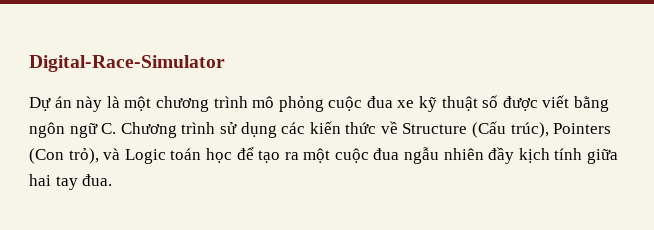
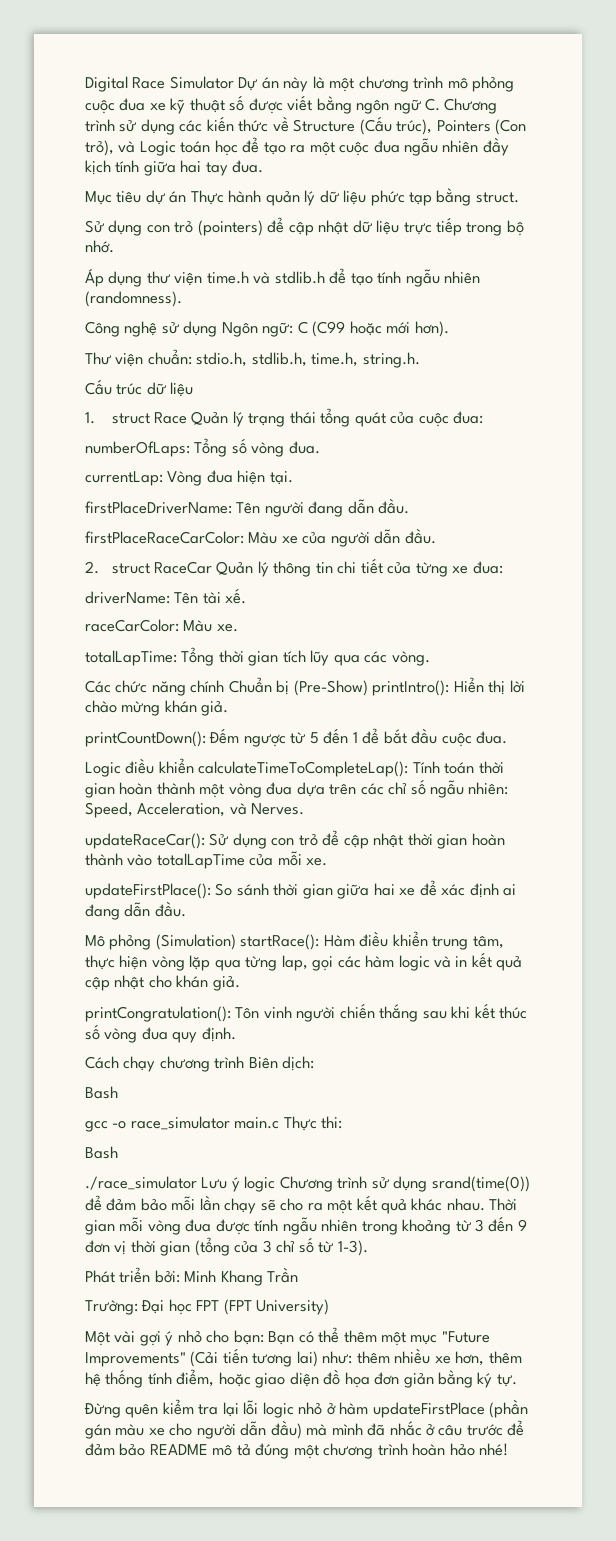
- Digital-Race-Simulator
- Dự án này là một chương trình mô phỏng cuộc đua xe kỹ thuật số được viết bằng ngôn ngữ C. Chương trình sử dụng các kiến thức về Structure (Cấu trúc), Pointers (Con trỏ), và Logic toán học để tạo ra một cuộc đua ngẫu nhiên đầy kịch tính giữa hai tay đua.
+ Digital Race Simulator Dự án này là một chương trình mô phỏng cuộc đua xe kỹ thuật số được viết bằng ngôn ngữ C. Chương trình sử dụng các kiến thức về Structure (Cấu trúc), Pointers (Con trỏ), và Logic toán học để tạo ra một cuộc đua ngẫu nhiên đầy kịch tính giữa hai tay đua.
+ Mục tiêu dự án Thực hành quản lý dữ liệu phức tạp bằng struct.
+ Sử dụng con trỏ (pointers) để cập nhật dữ liệu trực tiếp trong bộ nhớ.
+ Áp dụng thư viện time.h và stdlib.h để tạo tính ngẫu nhiên (randomness).
+ Công nghệ sử dụng Ngôn ngữ: C (C99 hoặc mới hơn).
+ Thư viện chuẩn: stdio.h, stdlib.h, time.h, string.h.
+ Cấu trúc dữ liệu
+ 1. struct Race Quản lý trạng thái tổng quát của cuộc đua:
+ numberOfLaps: Tổng số vòng đua.
+ currentLap: Vòng đua hiện tại.
+ firstPlaceDriverName: Tên người đang dẫn đầu.
+ firstPlaceRaceCarColor: Màu xe của người dẫn đầu.
+ 2. struct RaceCar Quản lý thông tin chi tiết của từng xe đua:
+ driverName: Tên tài xế.
+ raceCarColor: Màu xe.
+ totalLapTime: Tổng thời gian tích lũy qua các vòng.
+ Các chức năng chính Chuẩn bị (Pre-Show) printIntro(): Hiển thị lời chào mừng khán giả.
+ printCountDown(): Đếm ngược từ 5 đến 1 để bắt đầu cuộc đua.
+ Logic điều khiển calculateTimeToCompleteLap(): Tính toán thời gian hoàn thành một vòng đua dựa trên các chỉ số ngẫu nhiên: Speed, Acceleration, và Nerves.
+ updateRaceCar(): Sử dụng con trỏ để cập nhật thời gian hoàn thành vào totalLapTime của mỗi xe.
+ updateFirstPlace(): So sánh thời gian giữa hai xe để xác định ai đang dẫn đầu.
+ Mô phỏng (Simulation) startRace(): Hàm điều khiển trung tâm, thực hiện vòng lặp qua từng lap, gọi các hàm logic và in kết quả cập nhật cho khán giả.
+ printCongratulation(): Tôn vinh người chiến thắng sau khi kết thúc số vòng đua quy định.
+ Cách chạy chương trình Biên dịch:
+ Bash
+ gcc -o race_simulator main.c Thực thi:
+ Bash
+ ./race_simulator Lưu ý logic Chương trình sử dụng srand(time(0)) để đảm bảo mỗi lần chạy sẽ cho ra một kết quả khác nhau. Thời gian mỗi vòng đua được tính ngẫu nhiên trong khoảng từ 3 đến 9 đơn vị thời gian (tổng của 3 chỉ số từ 1-3).
+ Phát triển bởi: Minh Khang Trần
+ Trường: Đại học FPT (FPT University)
+ Một vài gợi ý nhỏ cho bạn: Bạn có thể thêm một mục "Future Improvements" (Cải tiến tương lai) như: thêm nhiều xe hơn, thêm hệ thống tính điểm, hoặc giao diện đồ họa đơn giản bằng ký tự.
+ Đừng quên kiểm tra lại lỗi logic nhỏ ở hàm updateFirstPlace (phần gán màu xe cho người dẫn đầu) mà mình đã nhắc ở câu trước để đảm bảo README mô tả đúng một chương trình hoàn hảo nhé!

